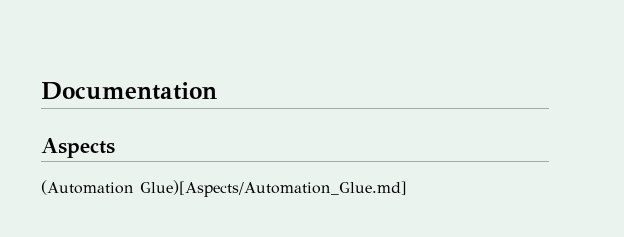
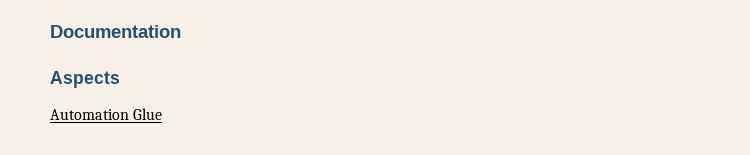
- (Automation Glue)[Aspects/Automation_Glue.md]
+ Automation Glue

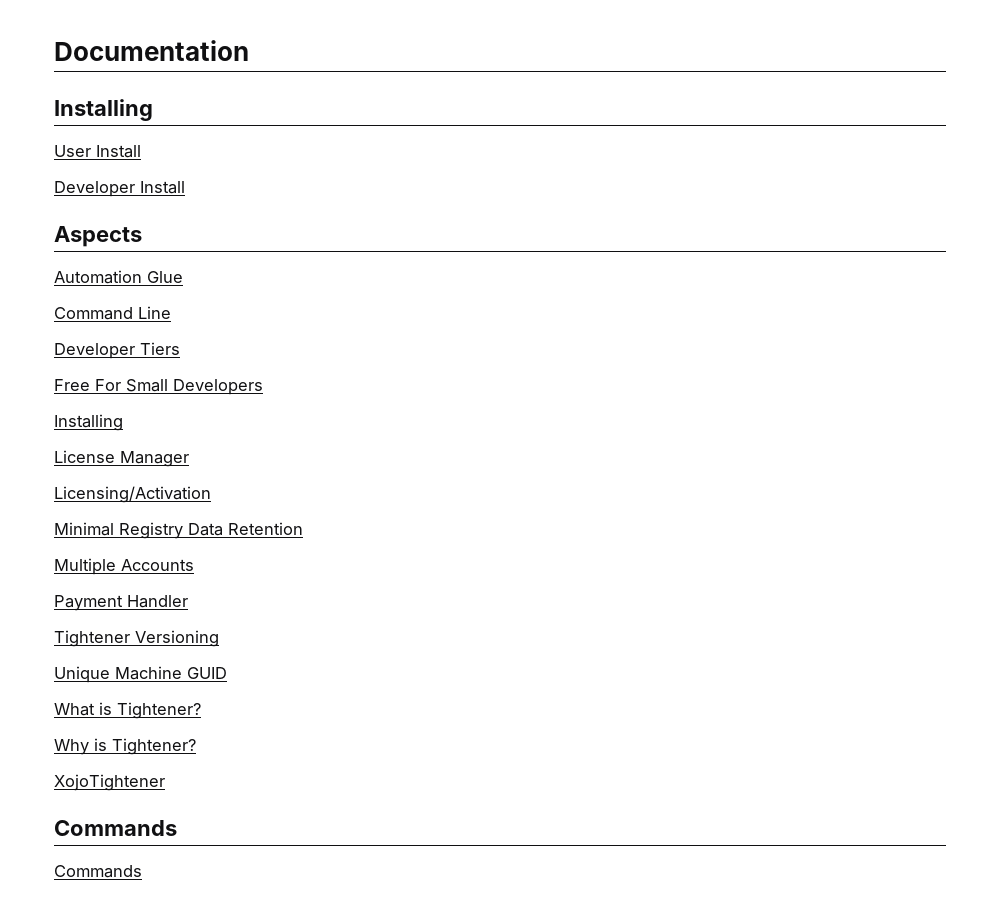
  Documentation
+ Installing
+ User Install
+ Developer Install
  Aspects
  Automation Glue
+ Command Line
+ Developer Tiers
+ Free For Small Developers
+ Installing
+ License Manager
+ Licensing/Activation
+ Minimal Registry Data Retention
+ Multiple Accounts
+ Payment Handler
+ Tightener Versioning
+ Unique Machine GUID
+ What is Tightener?
+ Why is Tightener?
+ XojoTightener
+ Commands
+ Commands

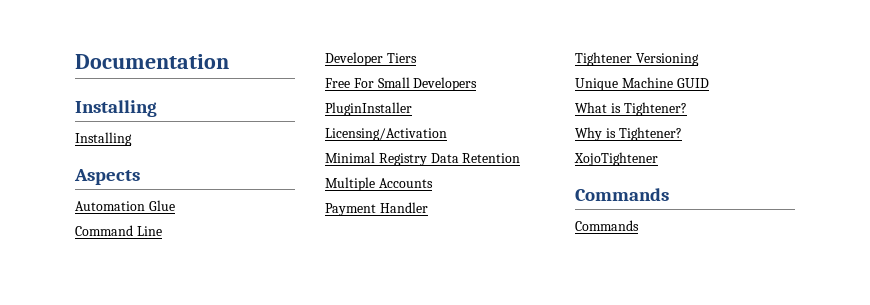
  Documentation
  Installing
- User Install
- Developer Install
+ Installing
  Free For Small Developers
- Installing
- License Manager
+ PluginInstaller

